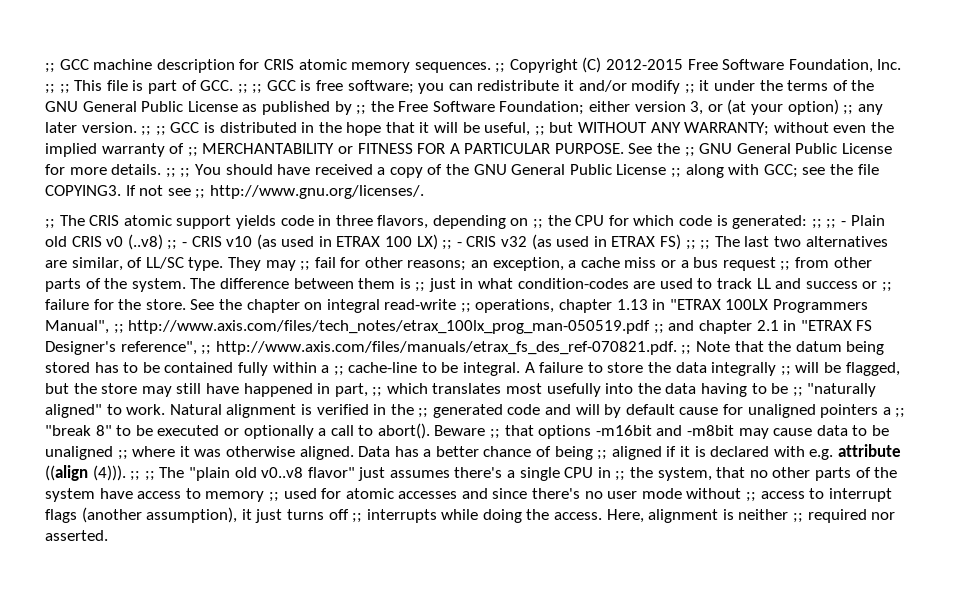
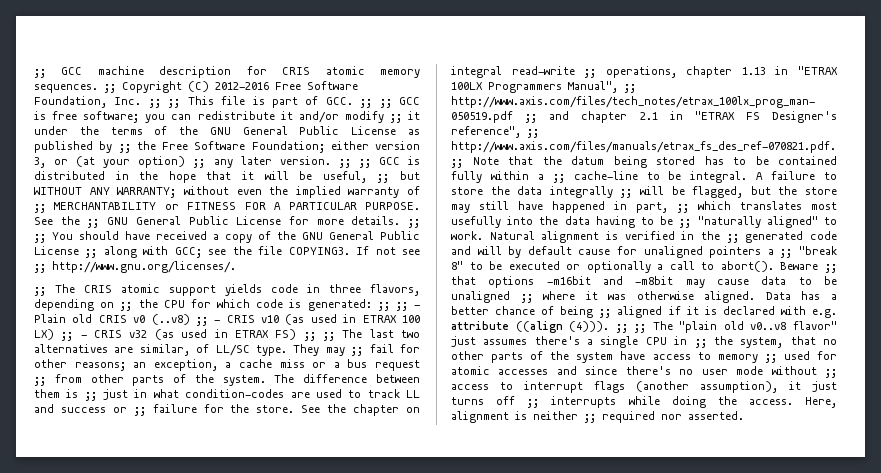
- Copyright (C) 2012-2015 Free Software Foundation, Inc. ;;
+ Copyright (C) 2012-2016 Free Software Foundation, Inc. ;;

